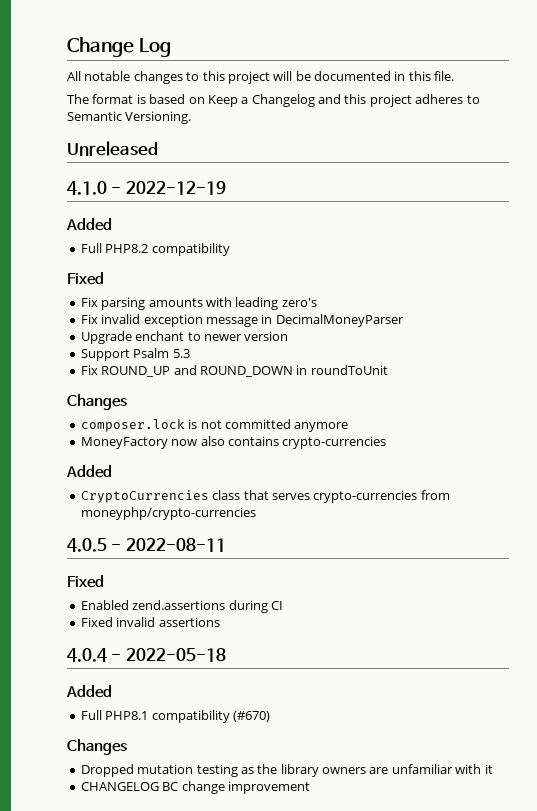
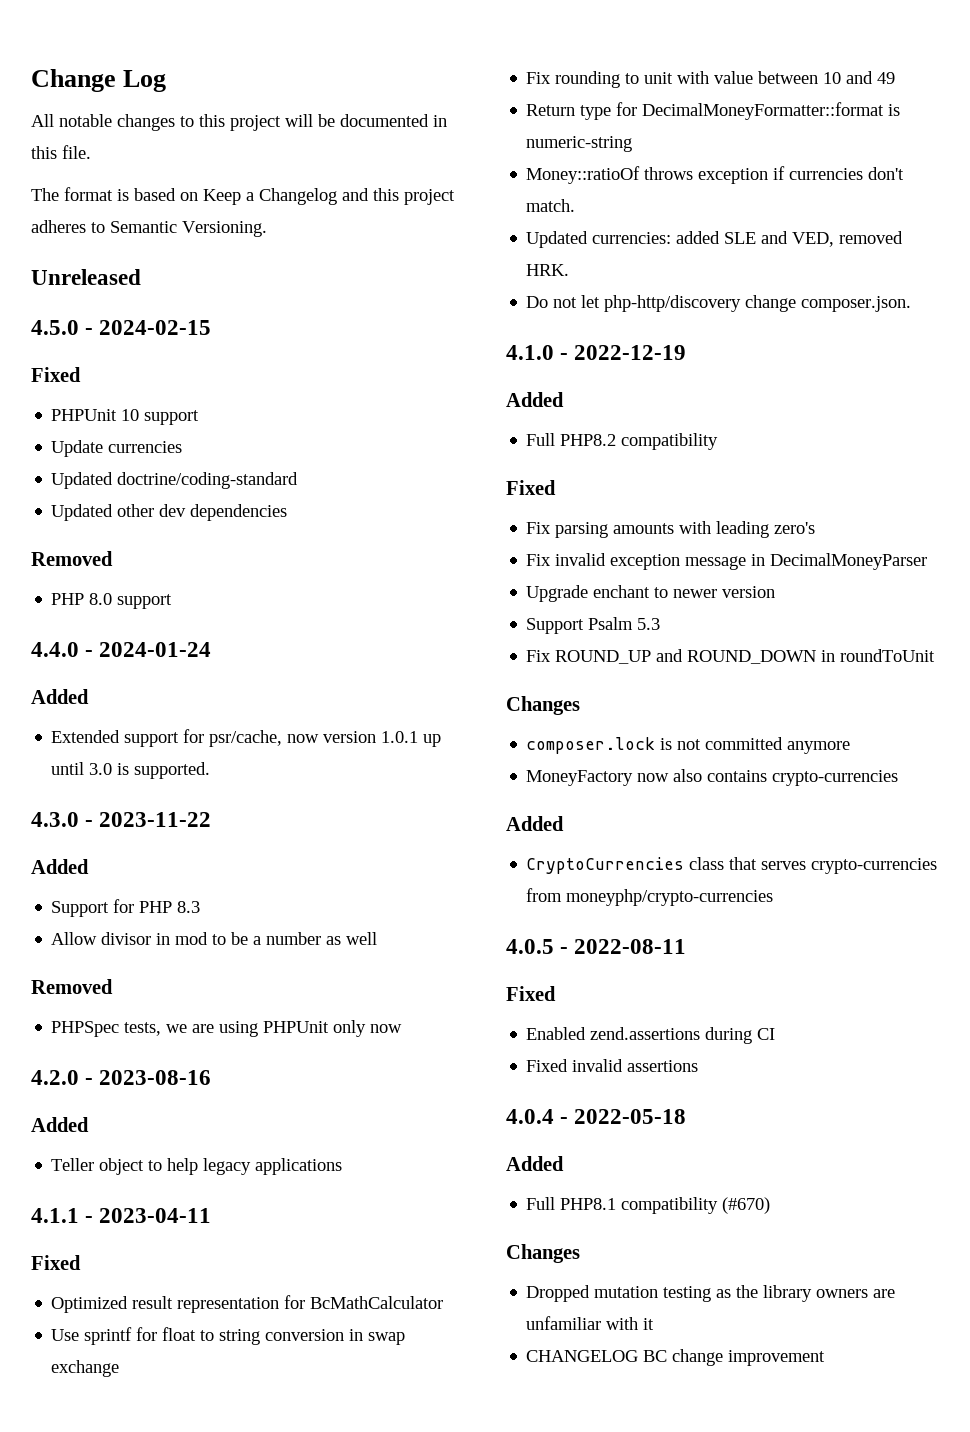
+ 4.5.0 - 2024-02-15
+ Fixed
+ PHPUnit 10 support
+ Update currencies
+ Updated doctrine/coding-standard
+ Updated other dev dependencies
+ Removed
+ PHP 8.0 support
+ 4.4.0 - 2024-01-24
+ Added
+ Extended support for psr/cache, now version 1.0.1 up until 3.0 is supported.
+ 4.3.0 - 2023-11-22
+ Added
+ Support for PHP 8.3
+ Allow divisor in mod to be a number as well
+ Removed
+ PHPSpec tests, we are using PHPUnit only now
+ 4.2.0 - 2023-08-16
+ Added
+ Teller object to help legacy applications
+ 4.1.1 - 2023-04-11
+ Fixed
+ Optimized result representation for BcMathCalculator
+ Use sprintf for float to string conversion in swap exchange
+ Fix rounding to unit with value between 10 and 49
+ Return type for DecimalMoneyFormatter::format is numeric-string
+ Money::ratioOf throws exception if currencies don't match.
+ Updated currencies: added SLE and VED, removed HRK.
+ Do not let php-http/discovery change composer.json.

